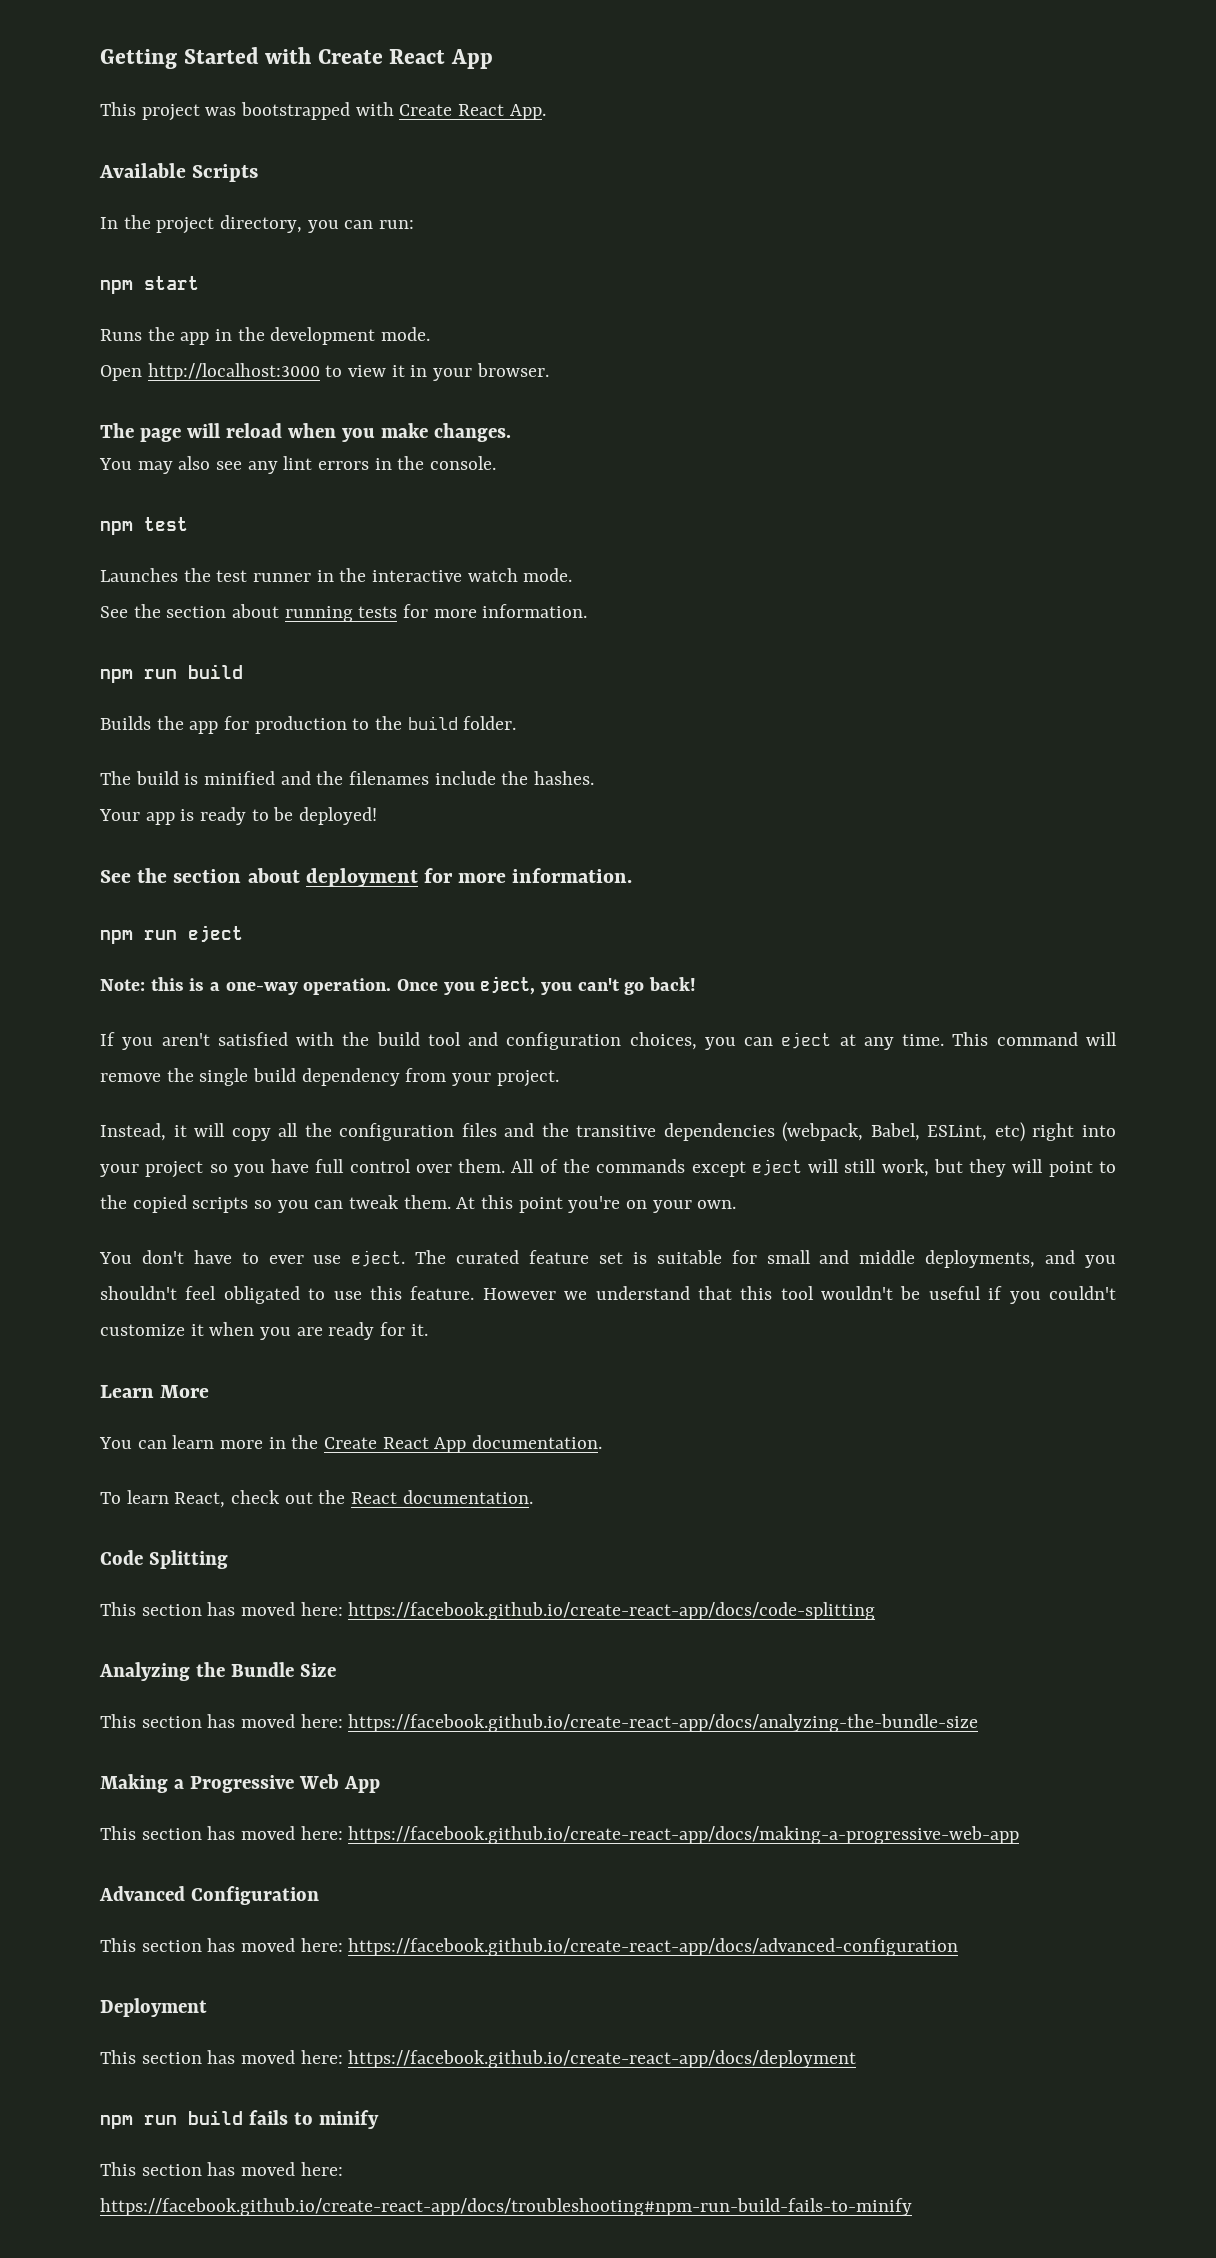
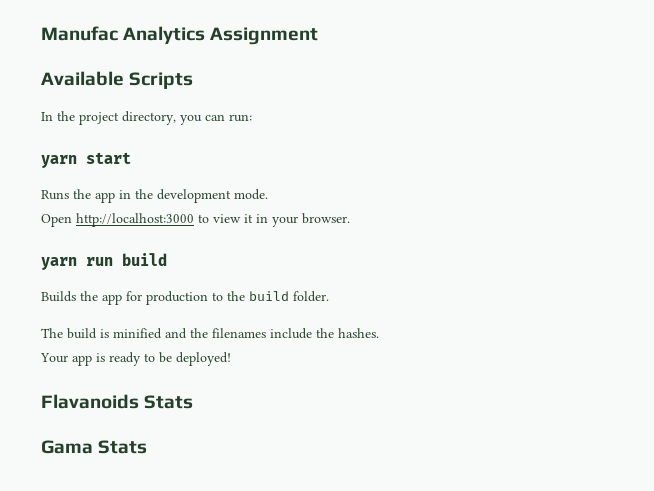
- Getting Started with Create React App
- This project was bootstrapped with Create React App.
+ Manufac Analytics Assignment
- npm start
+ yarn start
- The page will reload when you make changes.
- You may also see any lint errors in the console.
- npm test
- Launches the test runner in the interactive watch mode.
- See the section about running tests for more information.
- npm run build
+ yarn run build
- See the section about deployment for more information.
- npm run eject
- Note: this is a one-way operation. Once you eject, you can't go back!
- If you aren't satisfied with the build tool and configuration choices, you can eject at any time. This command will remove the single build dependency from your project.
- Instead, it will copy all the configuration files and the transitive dependencies (webpack, Babel, ESLint, etc) right into your project so you have full control over them. All of the commands except eject will still work, but they will point to the copied scripts so you can tweak them. At this point you're on your own.
- You don't have to ever use eject. The curated feature set is suitable for small and middle deployments, and you shouldn't feel obligated to use this feature. However we understand that this tool wouldn't be useful if you couldn't customize it when you are ready for it.
- Learn More
- You can learn more in the Create React App documentation.
- To learn React, check out the React documentation.
- Code Splitting
- This section has moved here: https://facebook.github.io/create-react-app/docs/code-splitting
- Analyzing the Bundle Size
- This section has moved here: https://facebook.github.io/create-react-app/docs/analyzing-the-bundle-size
- Making a Progressive Web App
- This section has moved here: https://facebook.github.io/create-react-app/docs/making-a-progressive-web-app
- Advanced Configuration
- This section has moved here: https://facebook.github.io/create-react-app/docs/advanced-configuration
- Deployment
- This section has moved here: https://facebook.github.io/create-react-app/docs/deployment
- npm run build fails to minify
- This section has moved here: https://facebook.github.io/create-react-app/docs/troubleshooting#npm-run-build-fails-to-minify
+ Flavanoids Stats
+ Gama Stats

